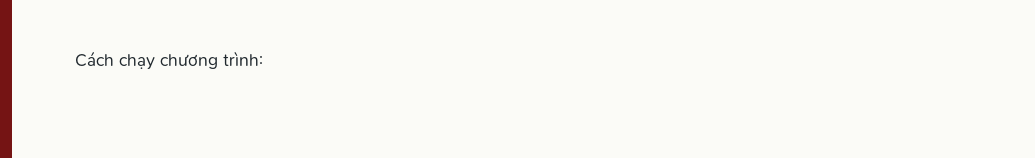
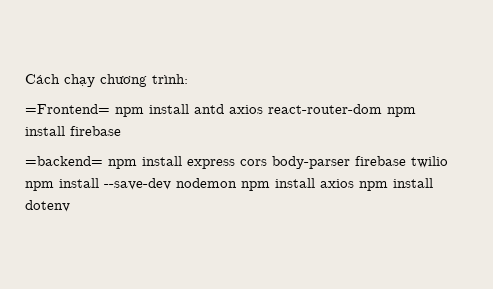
+ =Frontend= npm install antd axios react-router-dom npm install firebase
+ =backend= npm install express cors body-parser firebase twilio npm install --save-dev nodemon npm install axios npm install dotenv

